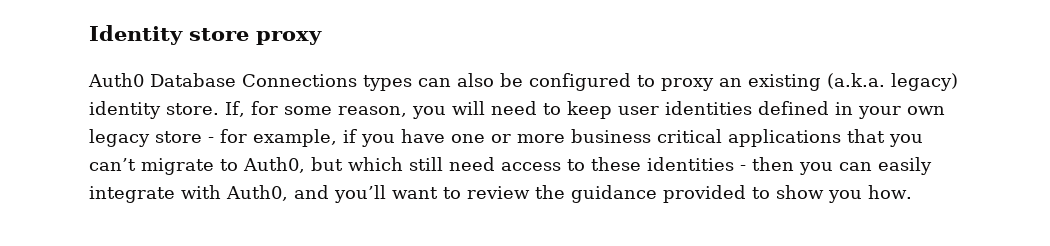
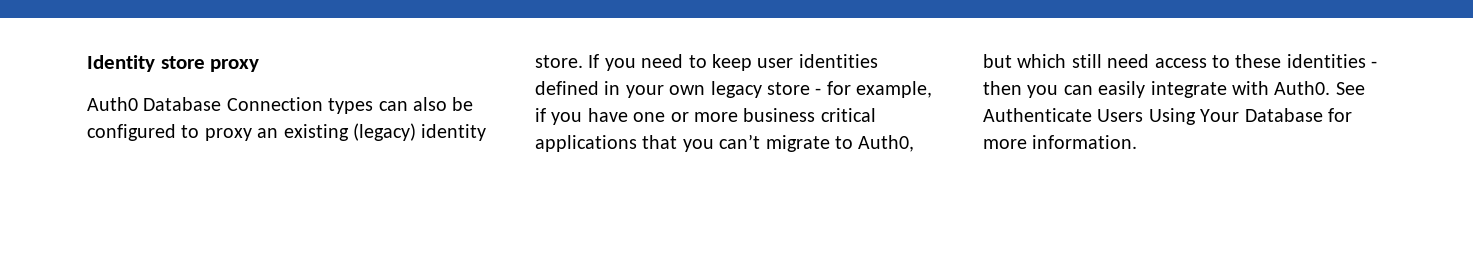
- Auth0 Database Connections types can also be configured to proxy an existing (a.k.a. legacy) identity store. If, for some reason, you will need to keep user identities defined in your own legacy store - for example, if you have one or more business critical applications that you can’t migrate to Auth0, but which still need access to these identities - then you can easily integrate with Auth0, and you’ll want to review the guidance provided to show you how.
+ Auth0 Database Connection types can also be configured to proxy an existing (legacy) identity store. If you need to keep user identities defined in your own legacy store - for example, if you have one or more business critical applications that you can’t migrate to Auth0, but which still need access to these identities - then you can easily integrate with Auth0. See Authenticate Users Using Your Database for more information.

